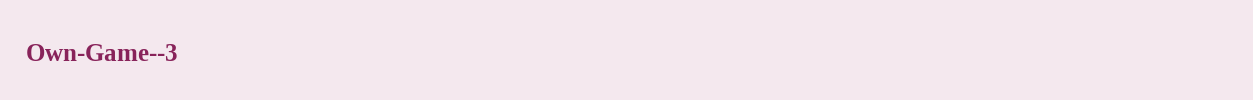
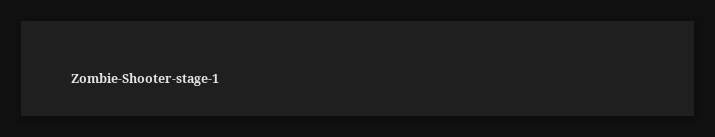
- Own-Game--3
+ Zombie-Shooter-stage-1

